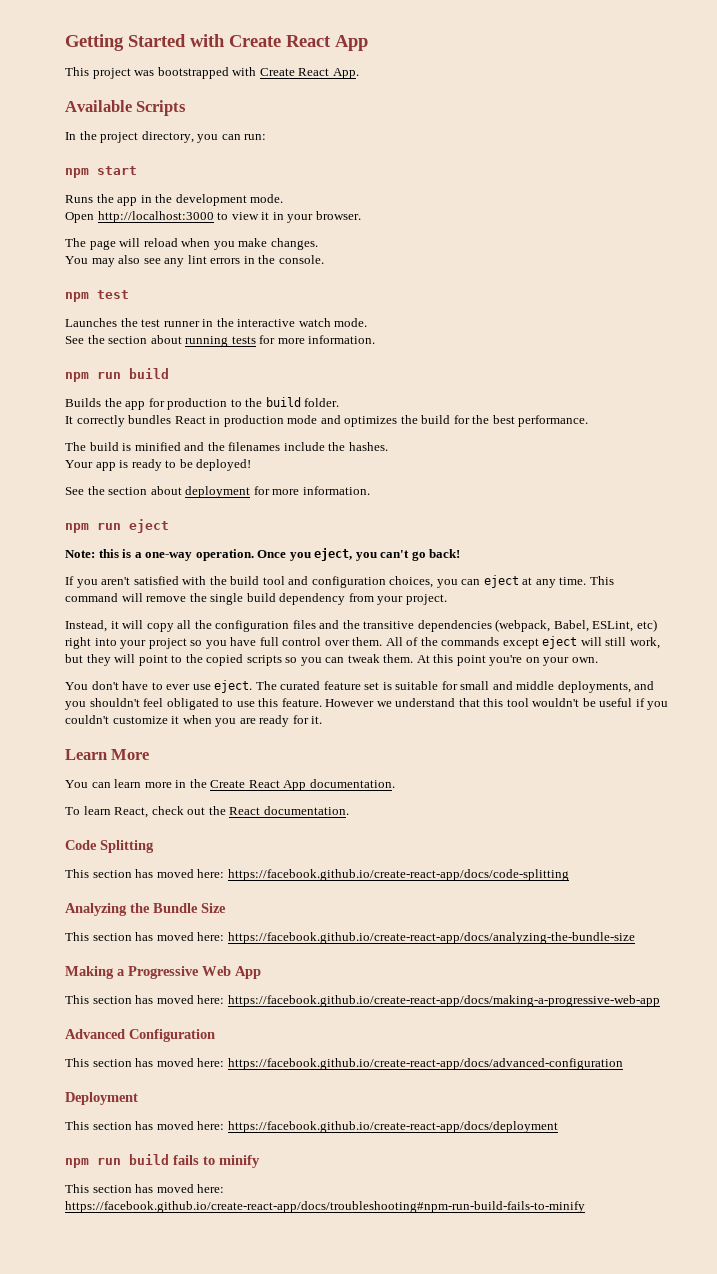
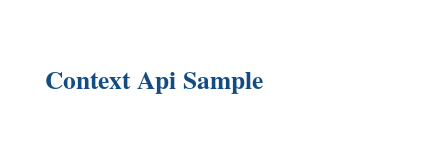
- Getting Started with Create React App
- This project was bootstrapped with Create React App.
- Available Scripts
- In the project directory, you can run:
- npm start
- Runs the app in the development mode.
- Open http://localhost:3000 to view it in your browser.
- The page will reload when you make changes.
- You may also see any lint errors in the console.
- npm test
- Launches the test runner in the interactive watch mode.
- See the section about running tests for more information.
- npm run build
- Builds the app for production to the build folder.
- It correctly bundles React in production mode and optimizes the build for the best performance.
- The build is minified and the filenames include the hashes.
- Your app is ready to be deployed!
- See the section about deployment for more information.
- npm run eject
- Note: this is a one-way operation. Once you eject, you can't go back!
- If you aren't satisfied with the build tool and configuration choices, you can eject at any time. This command will remove the single build dependency from your project.
- Instead, it will copy all the configuration files and the transitive dependencies (webpack, Babel, ESLint, etc) right into your project so you have full control over them. All of the commands except eject will still work, but they will point to the copied scripts so you can tweak them. At this point you're on your own.
- You don't have to ever use eject. The curated feature set is suitable for small and middle deployments, and you shouldn't feel obligated to use this feature. However we understand that this tool wouldn't be useful if you couldn't customize it when you are ready for it.
- Learn More
- You can learn more in the Create React App documentation.
- To learn React, check out the React documentation.
- Code Splitting
- This section has moved here: https://facebook.github.io/create-react-app/docs/code-splitting
- Analyzing the Bundle Size
- This section has moved here: https://facebook.github.io/create-react-app/docs/analyzing-the-bundle-size
- Making a Progressive Web App
- This section has moved here: https://facebook.github.io/create-react-app/docs/making-a-progressive-web-app
- Advanced Configuration
- This section has moved here: https://facebook.github.io/create-react-app/docs/advanced-configuration
- Deployment
- This section has moved here: https://facebook.github.io/create-react-app/docs/deployment
- npm run build fails to minify
- This section has moved here: https://facebook.github.io/create-react-app/docs/troubleshooting#npm-run-build-fails-to-minify
+ Context Api Sample

